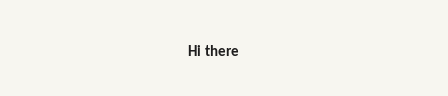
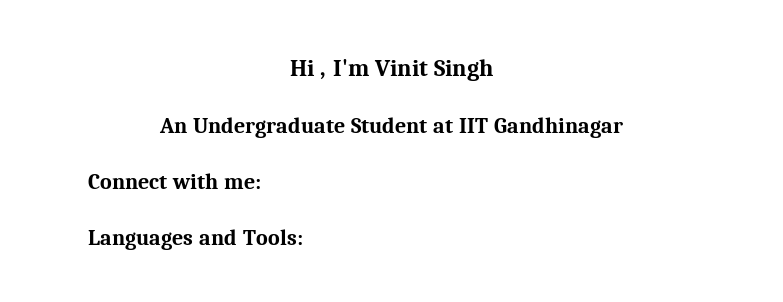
- Hi there
+ Hi , I'm Vinit Singh
+ An Undergraduate Student at IIT Gandhinagar
+ Connect with me:
+ Languages and Tools:

